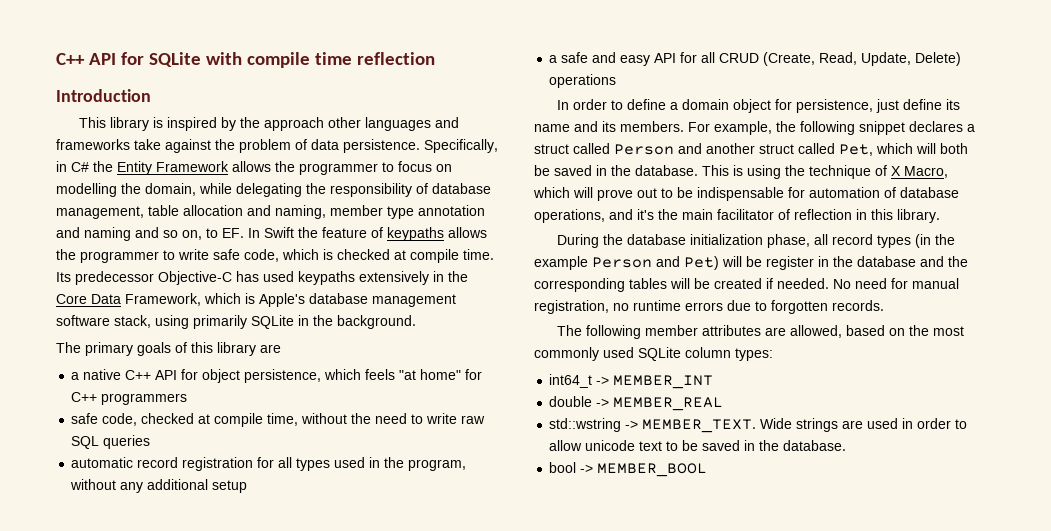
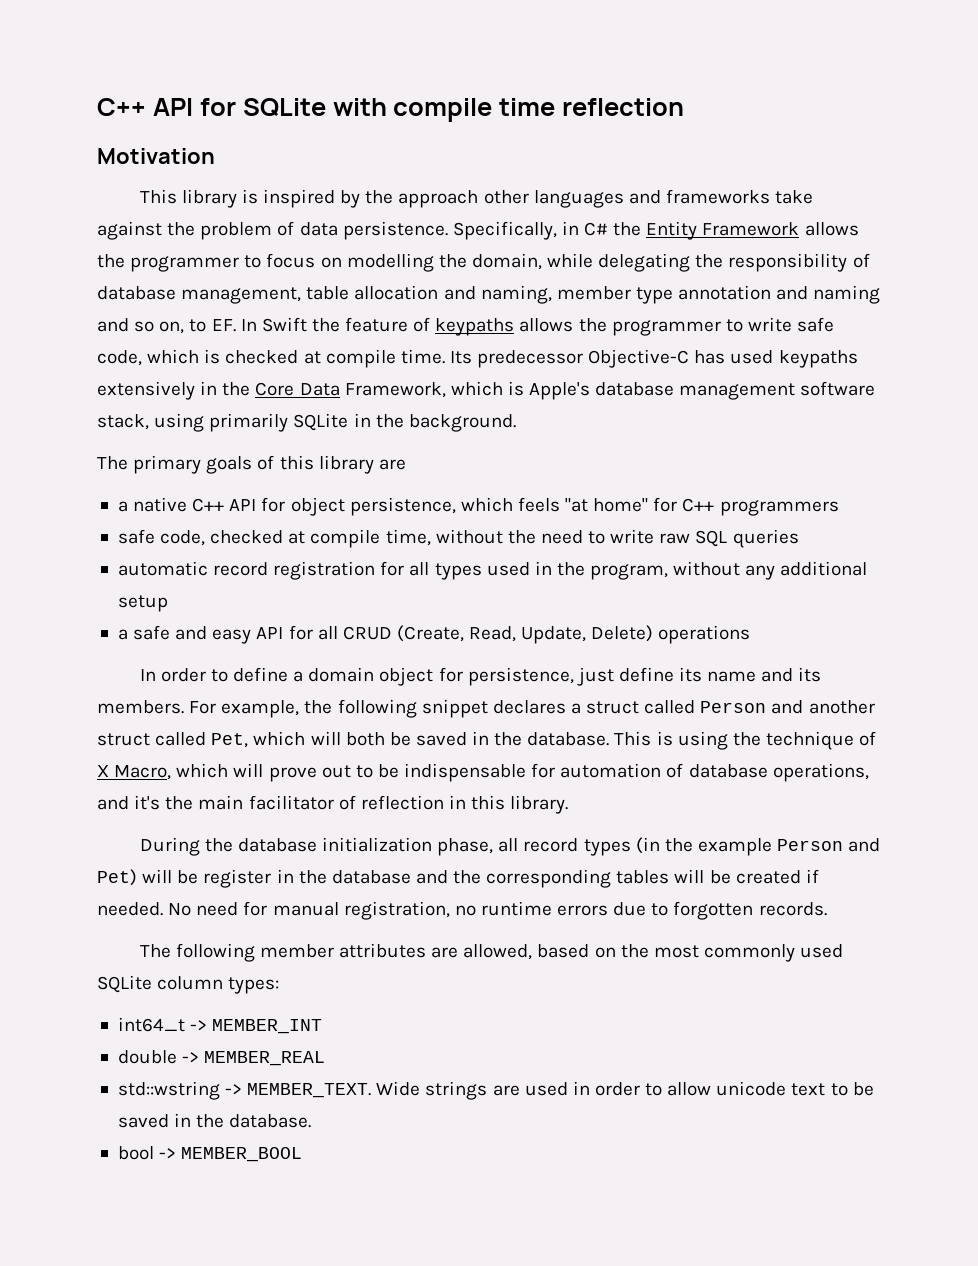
- Introduction
+ Motivation

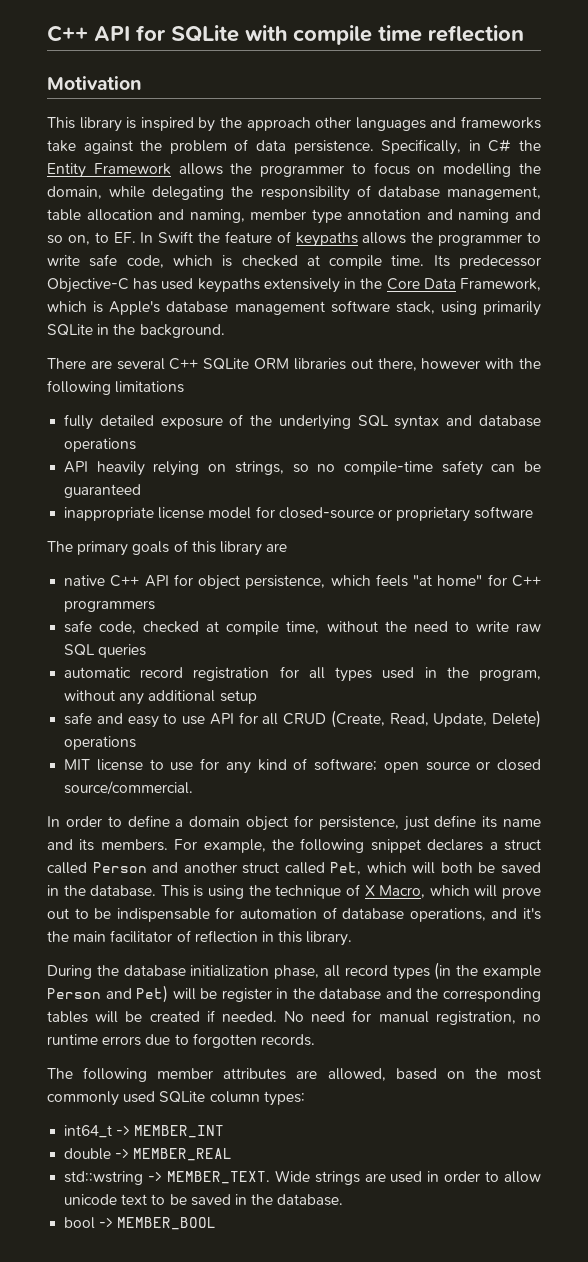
+ There are several C++ SQLite ORM libraries out there, however with the following limitations
+ fully detailed exposure of the underlying SQL syntax and database operations
+ API heavily relying on strings, so no compile-time safety can be guaranteed
+ inappropriate license model for closed-source or proprietary software
- a native C++ API for object persistence, which feels "at home" for C++ programmers
+ native C++ API for object persistence, which feels "at home" for C++ programmers
- a safe and easy API for all CRUD (Create, Read, Update, Delete) operations
+ safe and easy to use API for all CRUD (Create, Read, Update, Delete) operations
+ MIT license to use for any kind of software; open source or closed source/commercial.

